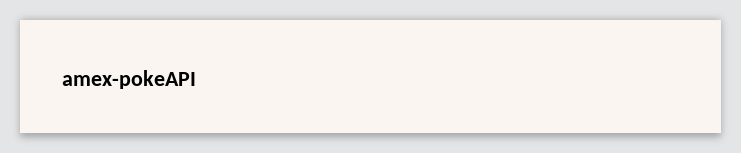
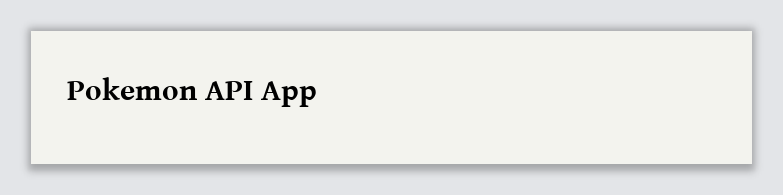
- amex-pokeAPI
+ Pokemon API App

